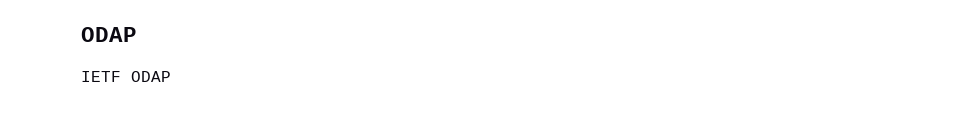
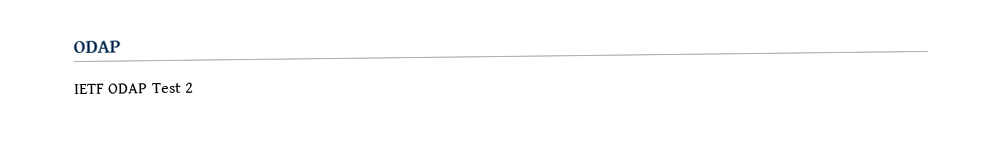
- IETF ODAP
+ IETF ODAP Test 2

